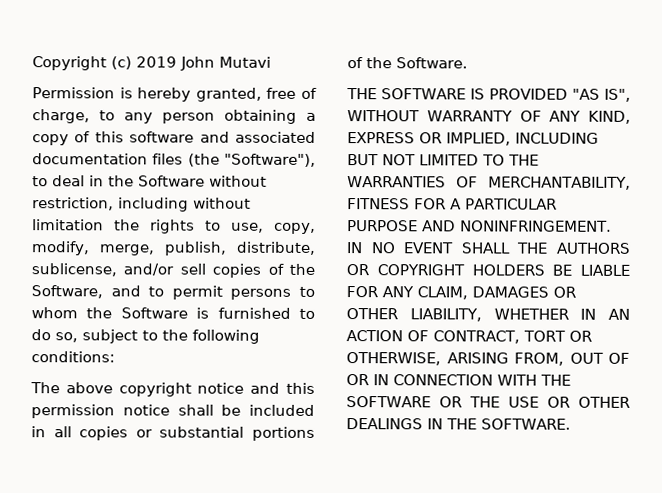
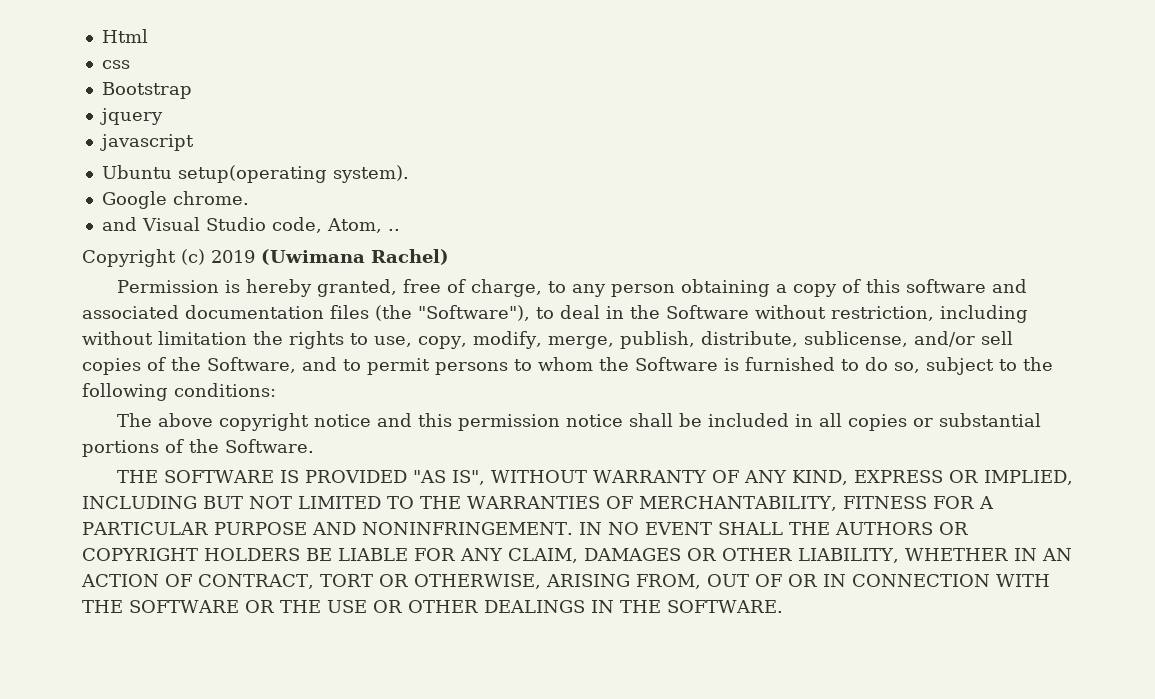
+ Html
+ css
+ Bootstrap
+ jquery
+ javascript
+ Ubuntu setup(operating system).
+ Google chrome.
+ and Visual Studio code, Atom, ..
- Copyright (c) 2019 John Mutavi
+ Copyright (c) 2019 (Uwimana Rachel)

